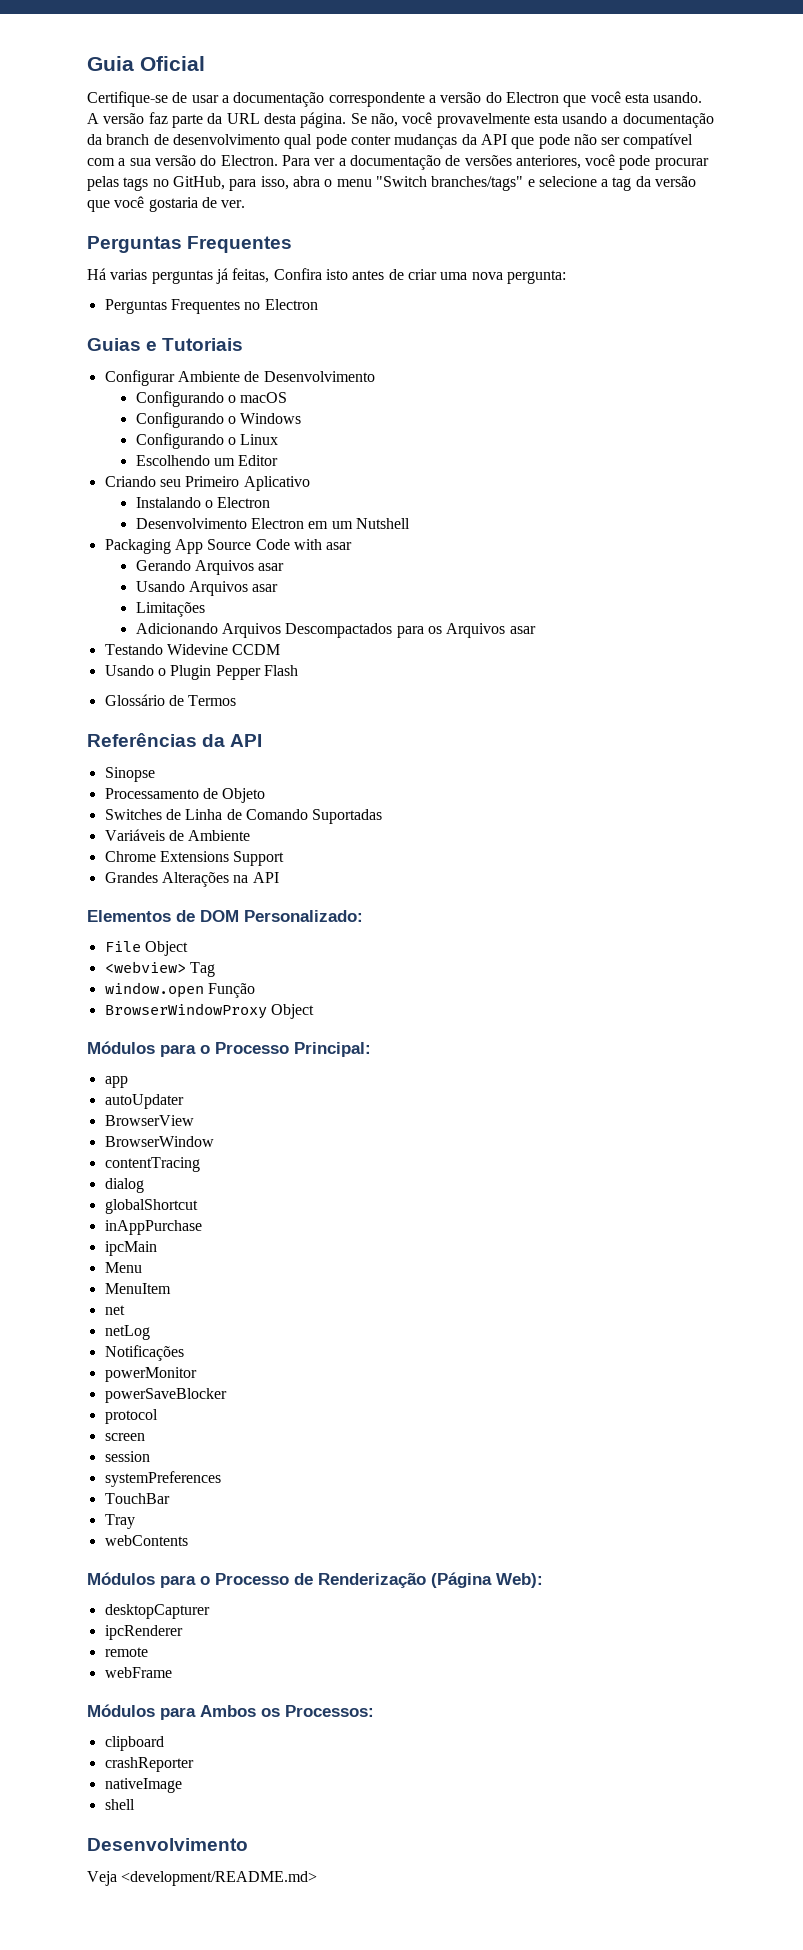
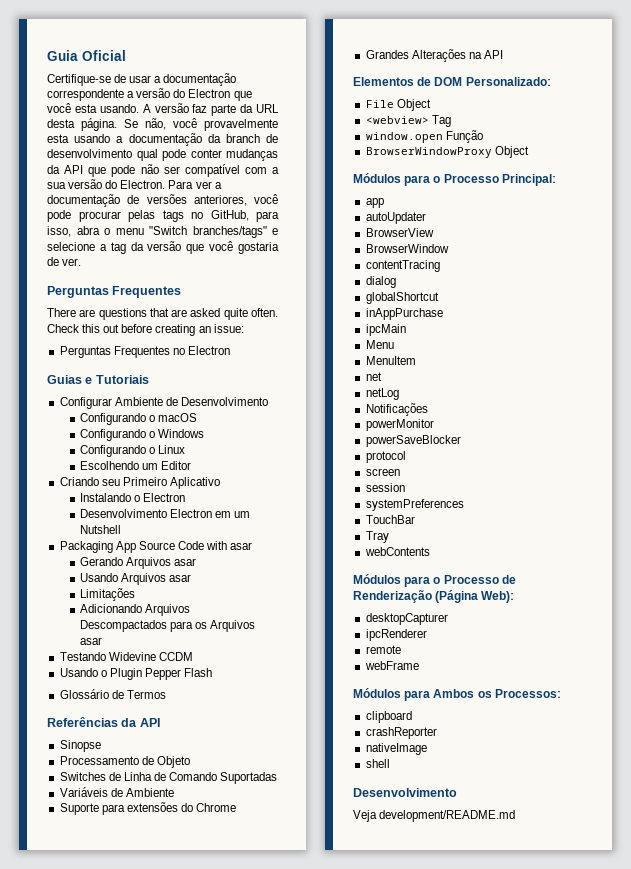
- Há varias perguntas já feitas, Confira isto antes de criar uma nova pergunta:
+ There are questions that are asked quite often. Check this out before creating an issue:
- Chrome Extensions Support
+ Suporte para extensões do Chrome
- Veja <development/README.md>
+ Veja development/README.md

